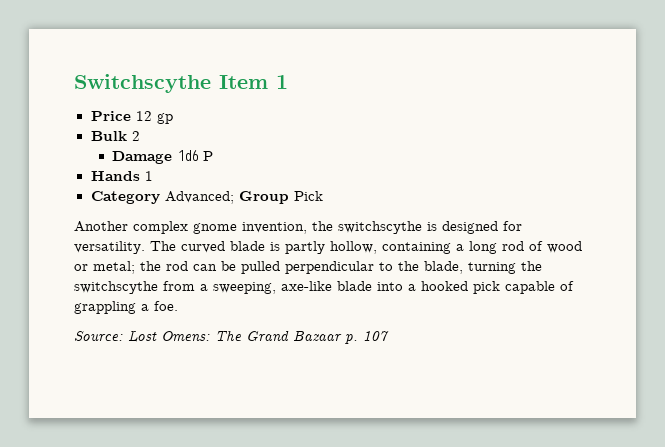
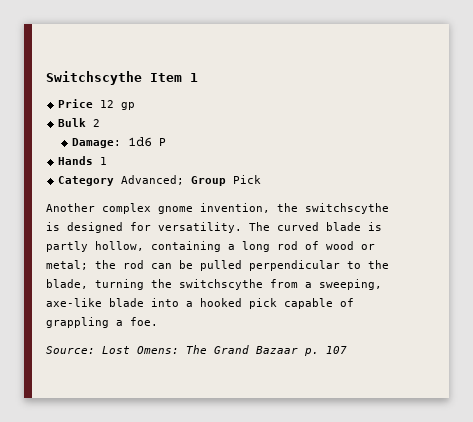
- Damage 1d6 P
+ Damage: 1d6 P

